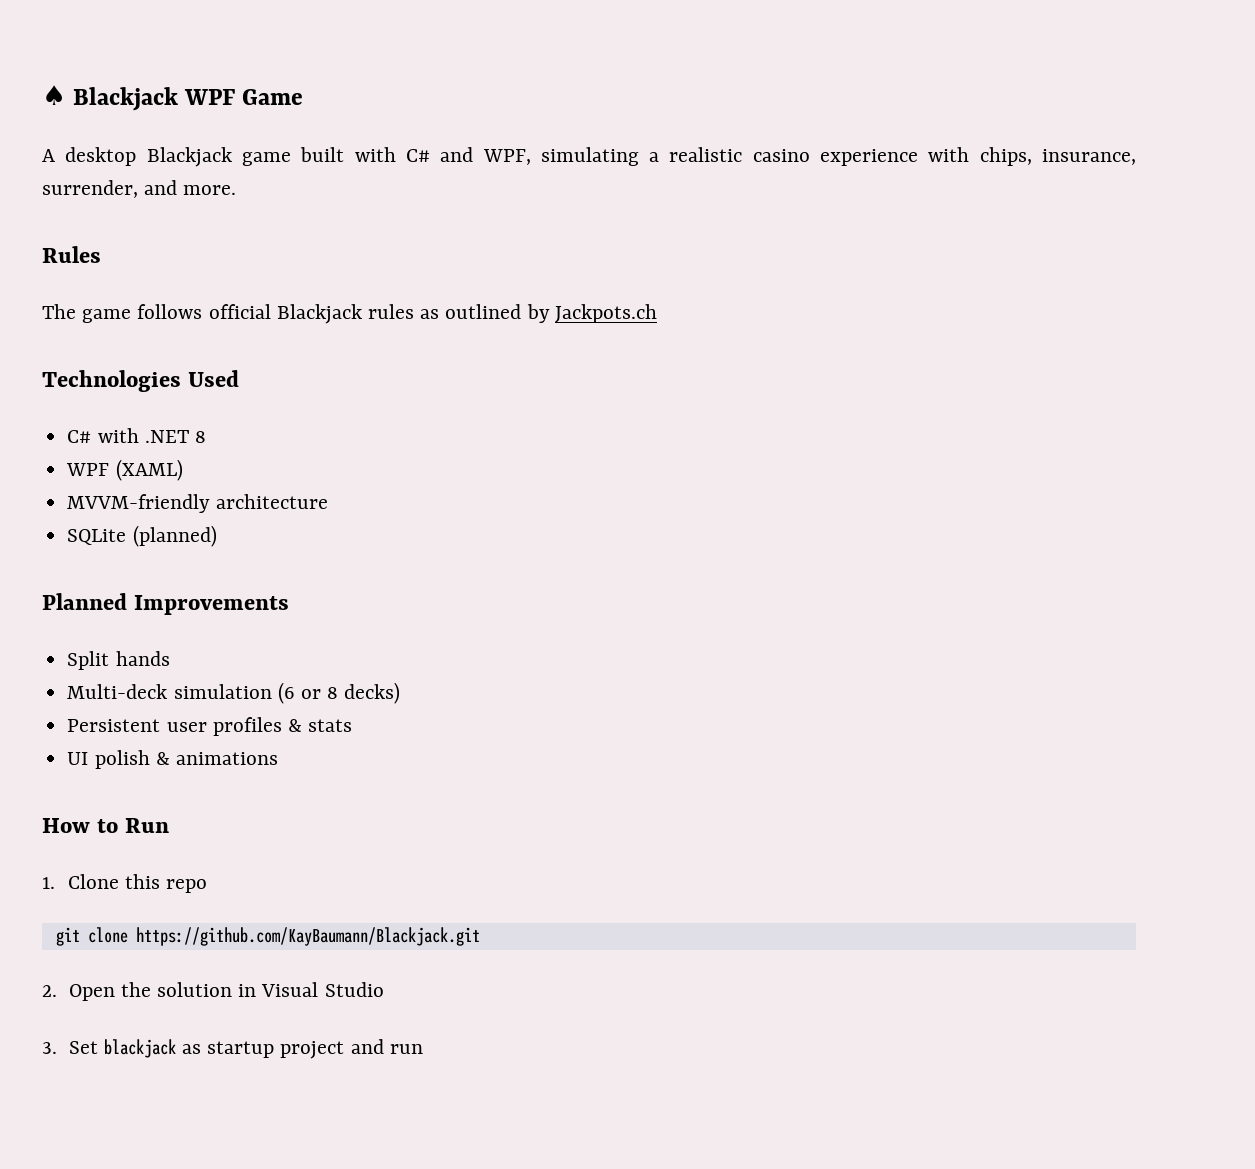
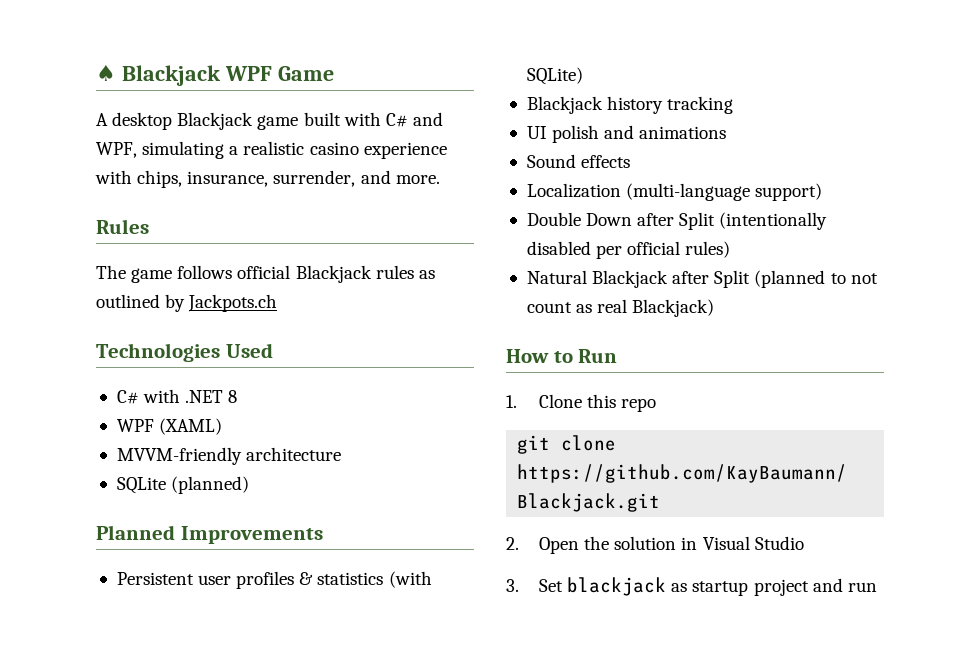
- Split hands
- Multi-deck simulation (6 or 8 decks)
- Persistent user profiles & stats
+ Persistent user profiles & statistics (with SQLite)
+ Blackjack history tracking
- UI polish & animations
+ UI polish and animations
+ Sound effects
+ Localization (multi-language support)
+ Double Down after Split (intentionally disabled per official rules)
+ Natural Blackjack after Split (planned to not count as real Blackjack)

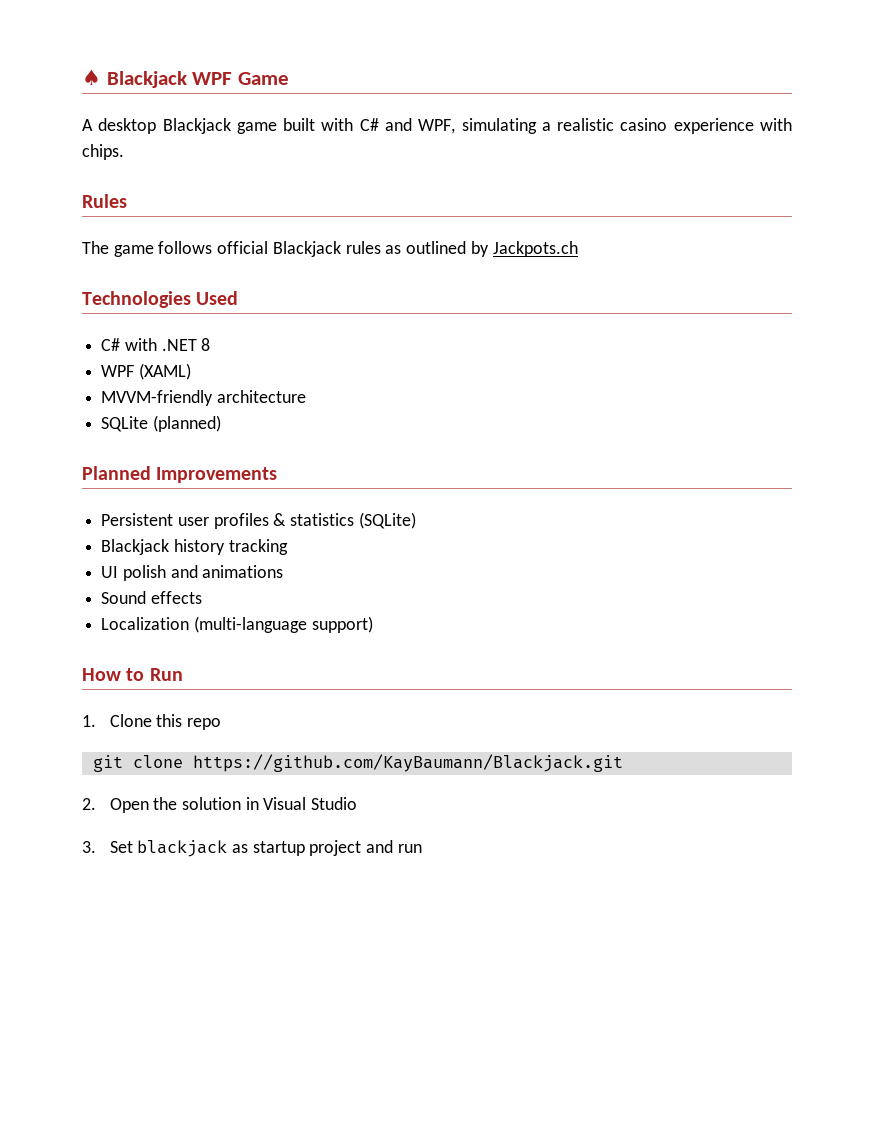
- A desktop Blackjack game built with C# and WPF, simulating a realistic casino experience with chips, insurance, surrender, and more.
+ A desktop Blackjack game built with C# and WPF, simulating a realistic casino experience with chips.
- Persistent user profiles & statistics (with SQLite)
+ Persistent user profiles & statistics (SQLite)
- Double Down after Split (intentionally disabled per official rules)
- Natural Blackjack after Split (planned to not count as real Blackjack)

